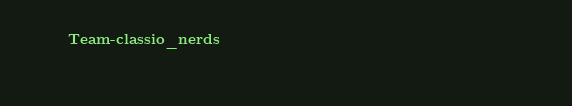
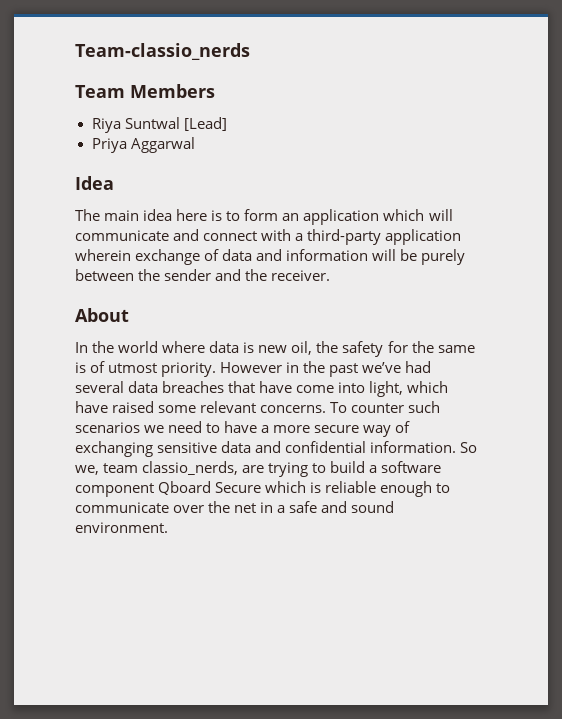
+ Team Members
+ Riya Suntwal [Lead]
+ Priya Aggarwal
+ Idea
+ The main idea here is to form an application which will communicate and connect with a third-party application wherein exchange of data and information will be purely between the sender and the receiver.
+ About
+ In the world where data is new oil, the safety for the same is of utmost priority. However in the past we’ve had several data breaches that have come into light, which have raised some relevant concerns. To counter such scenarios we need to have a more secure way of exchanging sensitive data and confidential information. So we, team classio_nerds, are trying to build a software component Qboard Secure which is reliable enough to communicate over the net in a safe and sound environment.

